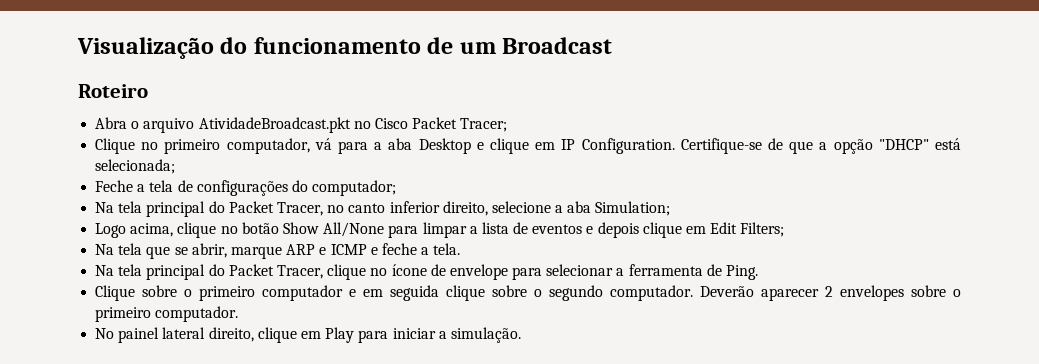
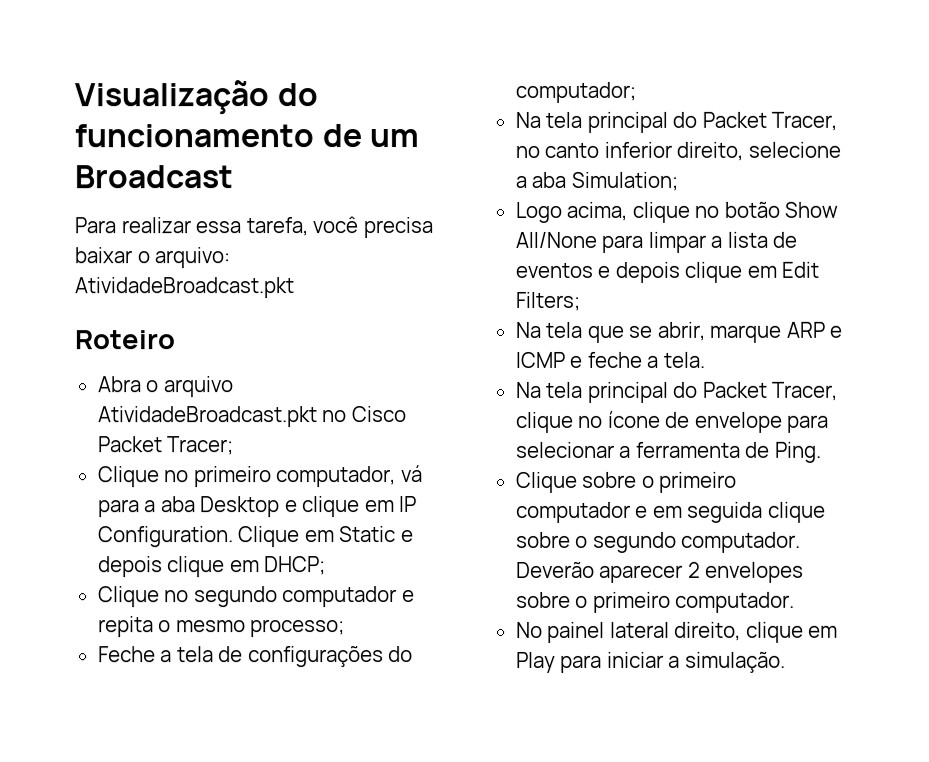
+ Para realizar essa tarefa, você precisa baixar o arquivo: AtividadeBroadcast.pkt
- Certifique-se de que a opção "DHCP" está selecionada;
+ Clique em Static e depois clique em DHCP;
+ Clique no segundo computador e repita o mesmo processo;

